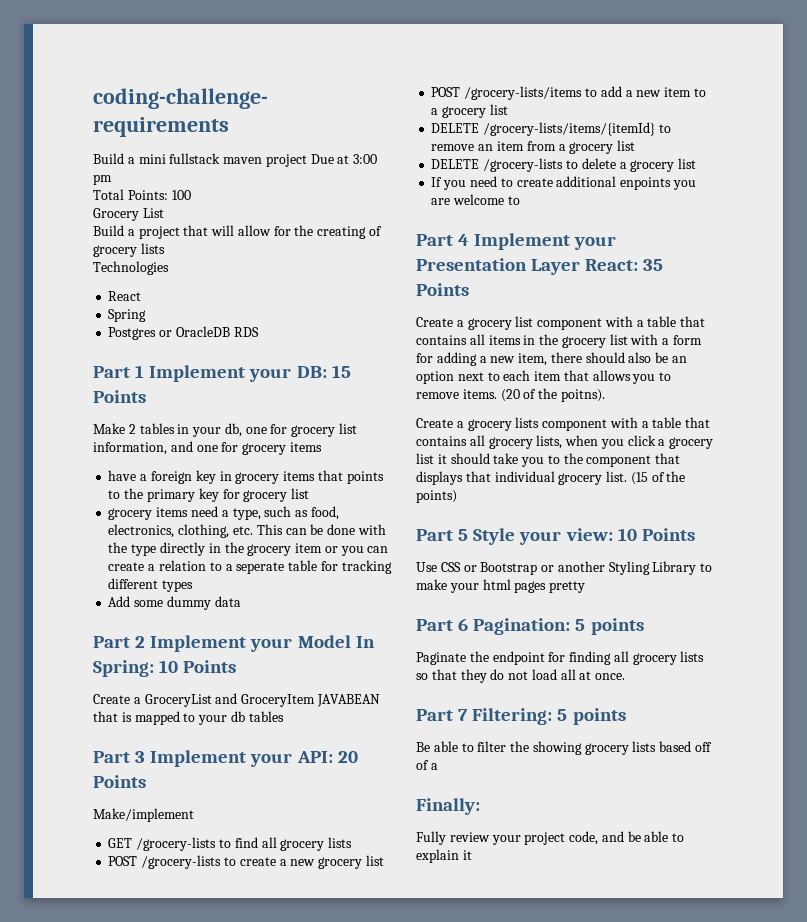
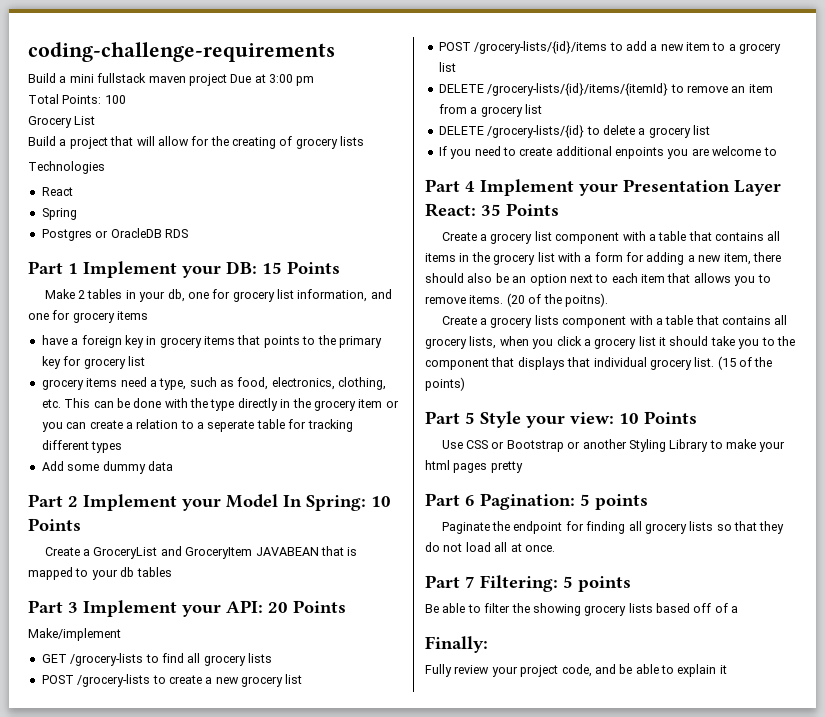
- POST /grocery-lists/items to add a new item to a grocery list
+ POST /grocery-lists/{id}/items to add a new item to a grocery list
- DELETE /grocery-lists/items/{itemId} to remove an item from a grocery list
+ DELETE /grocery-lists/{id}/items/{itemId} to remove an item from a grocery list
- DELETE /grocery-lists to delete a grocery list
+ DELETE /grocery-lists/{id} to delete a grocery list

